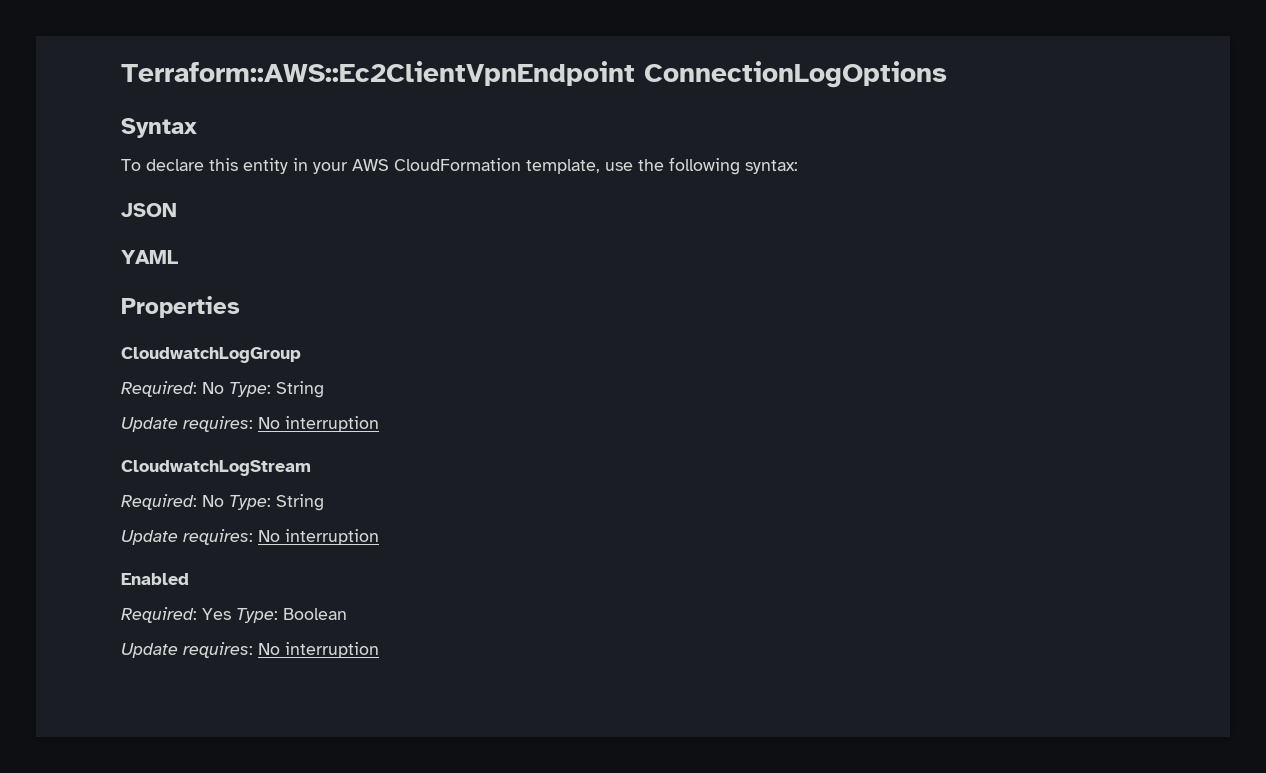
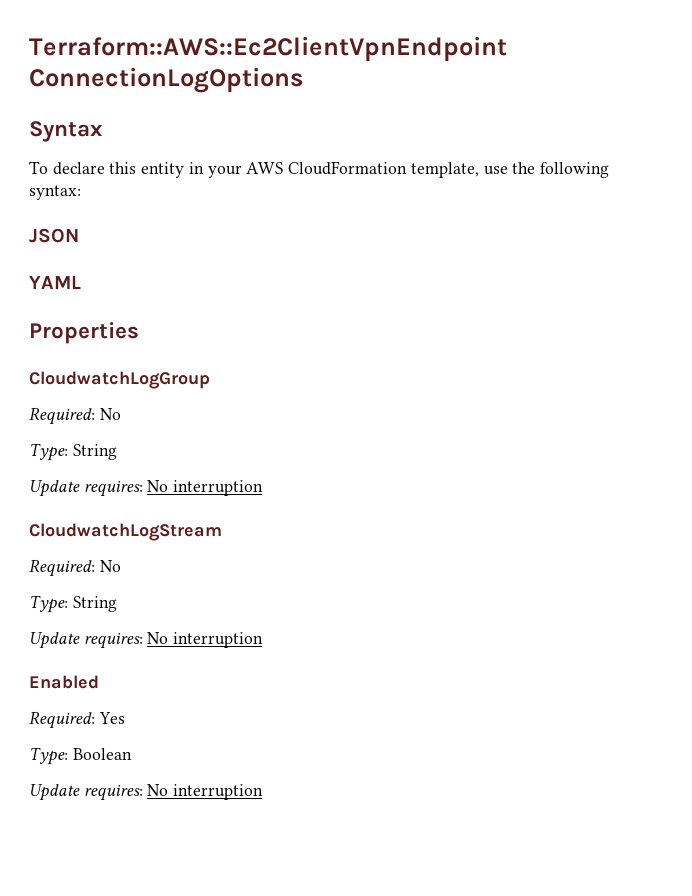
  CloudwatchLogGroup
- Required: No Type: String
+ Required: No
+ Type: String
  CloudwatchLogStream
- Required: No Type: String
+ Required: No
+ Type: String
- Required: Yes Type: Boolean
+ Required: Yes
+ Type: Boolean

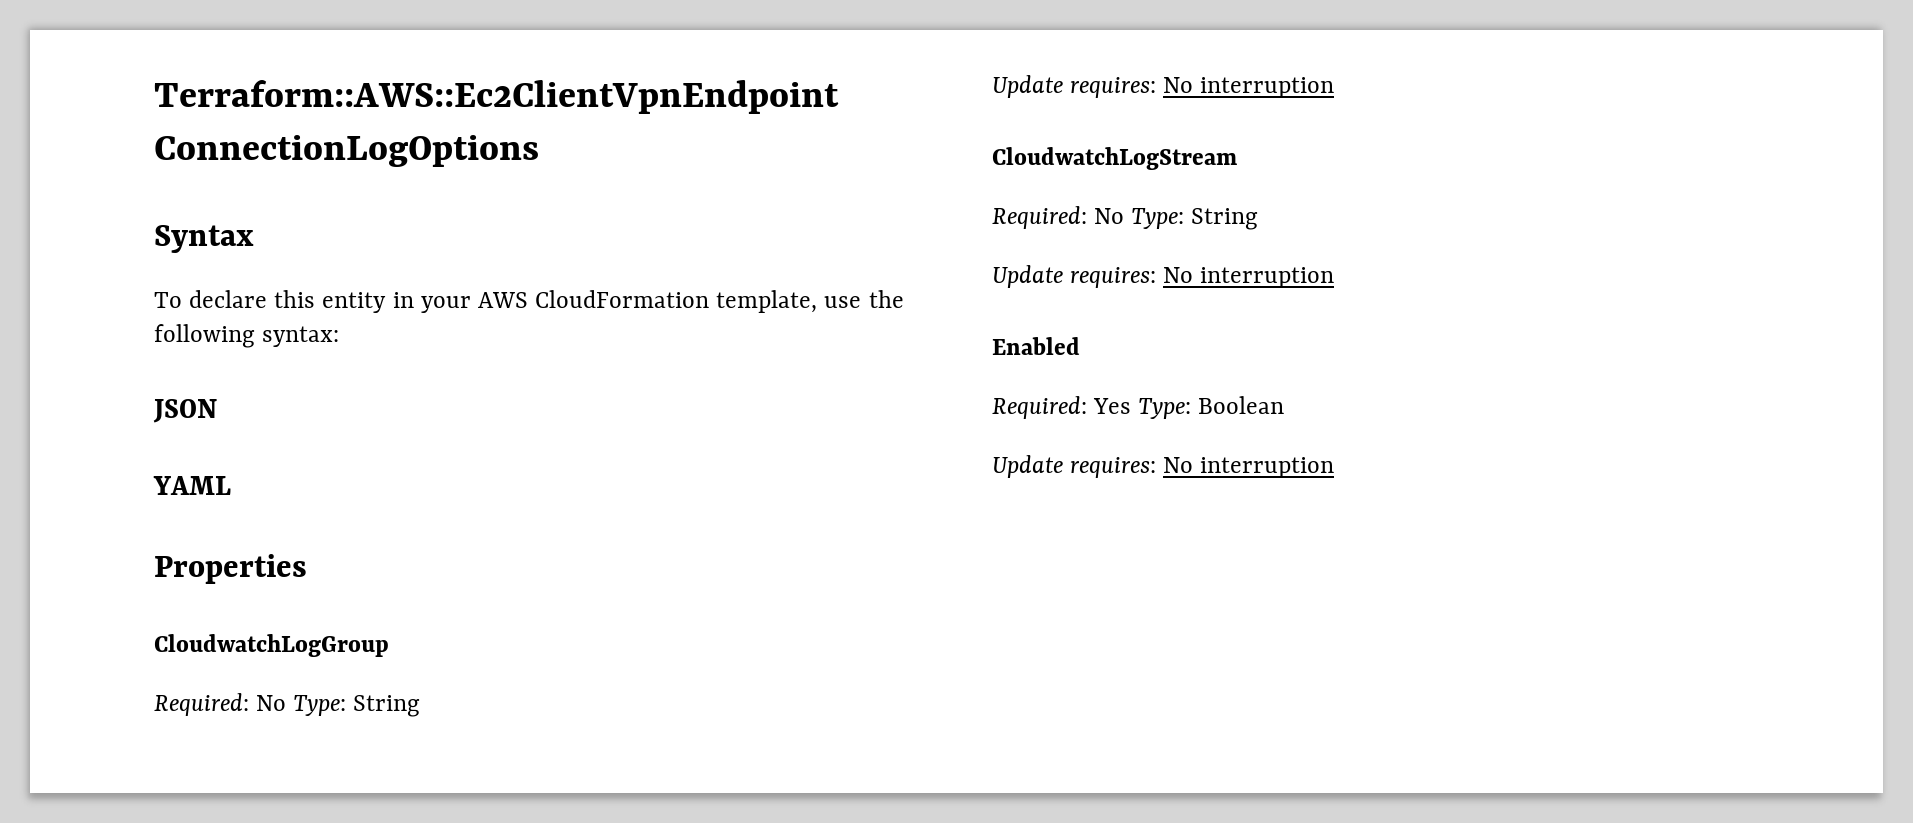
  CloudwatchLogGroup
- Required: No
- Type: String
+ Required: No Type: String
  CloudwatchLogStream
- Required: No
- Type: String
+ Required: No Type: String
- Required: Yes
- Type: Boolean
+ Required: Yes Type: Boolean

